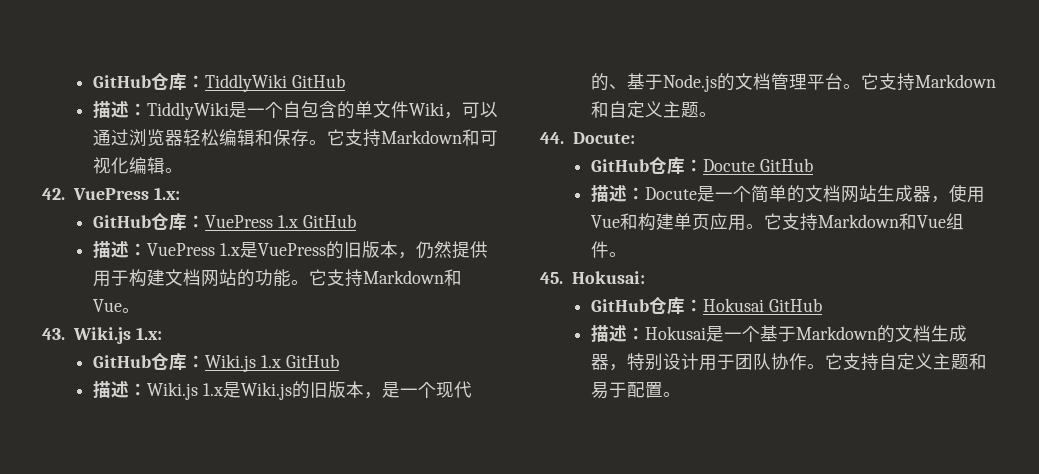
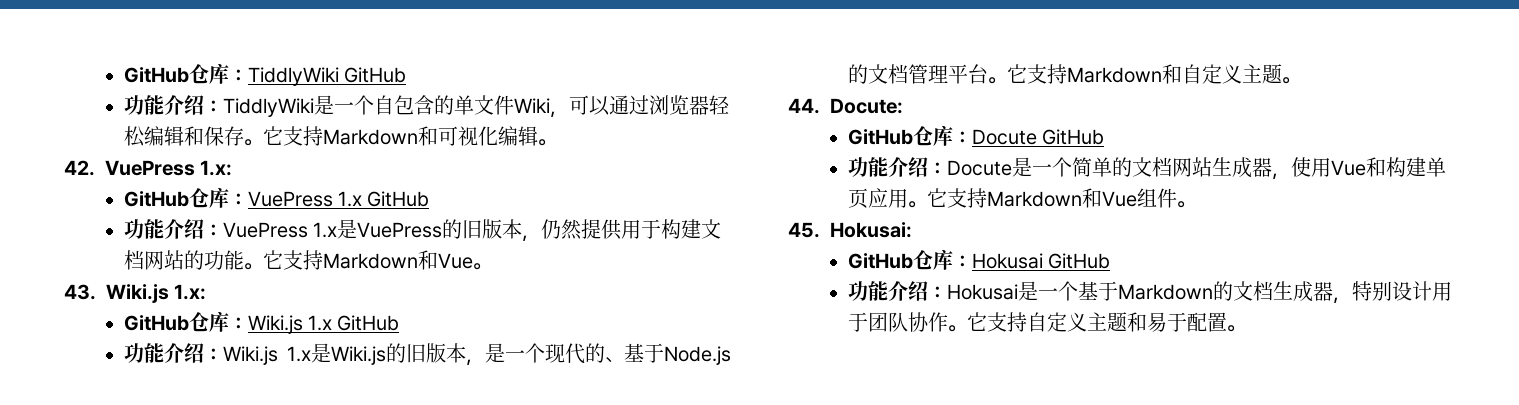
- 描述：TiddlyWiki是一个自包含的单文件Wiki，可以通过浏览器轻松编辑和保存。
+ 功能介绍：TiddlyWiki是一个自包含的单文件Wiki，可以通过浏览器轻松编辑和保存。
- 描述：VuePress 1.x是VuePress的旧版本，仍然提供用于构建文档网站的功能。
+ 功能介绍：VuePress 1.x是VuePress的旧版本，仍然提供用于构建文档网站的功能。
- 描述：Wiki.js 1.x是Wiki.js的旧版本，是一个现代的、基于Node.js的文档管理平台。
+ 功能介绍：Wiki.js 1.x是Wiki.js的旧版本，是一个现代的、基于Node.js的文档管理平台。
- 描述：Docute是一个简单的文档网站生成器，使用Vue和构建单页应用。
+ 功能介绍：Docute是一个简单的文档网站生成器，使用Vue和构建单页应用。
- 描述：Hokusai是一个基于Markdown的文档生成器，特别设计用于团队协作。
+ 功能介绍：Hokusai是一个基于Markdown的文档生成器，特别设计用于团队协作。

